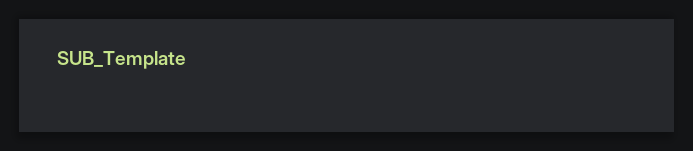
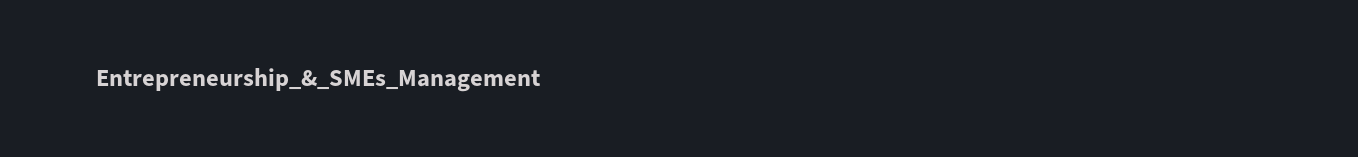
- SUB_Template
+ Entrepreneurship_&_SMEs_Management

